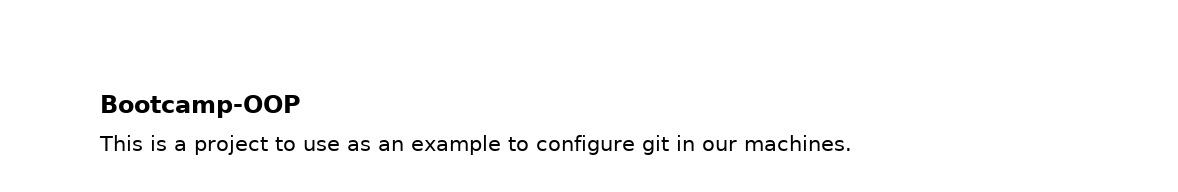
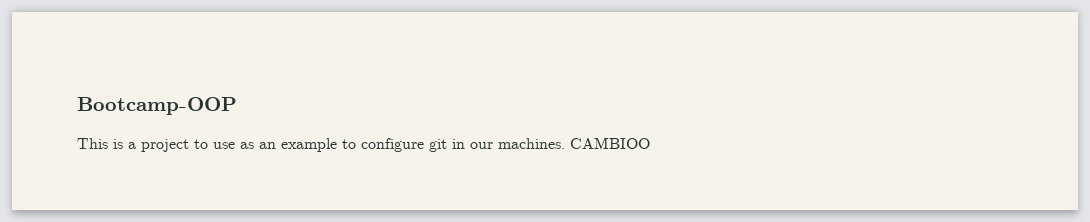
+ CAMBIOO

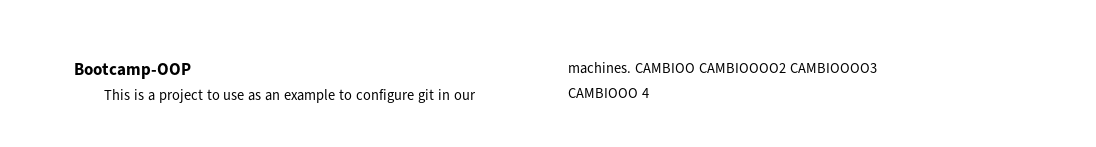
- CAMBIOO
+ CAMBIOO CAMBIOOOO2 CAMBIOOOO3
+ CAMBIOOO 4

